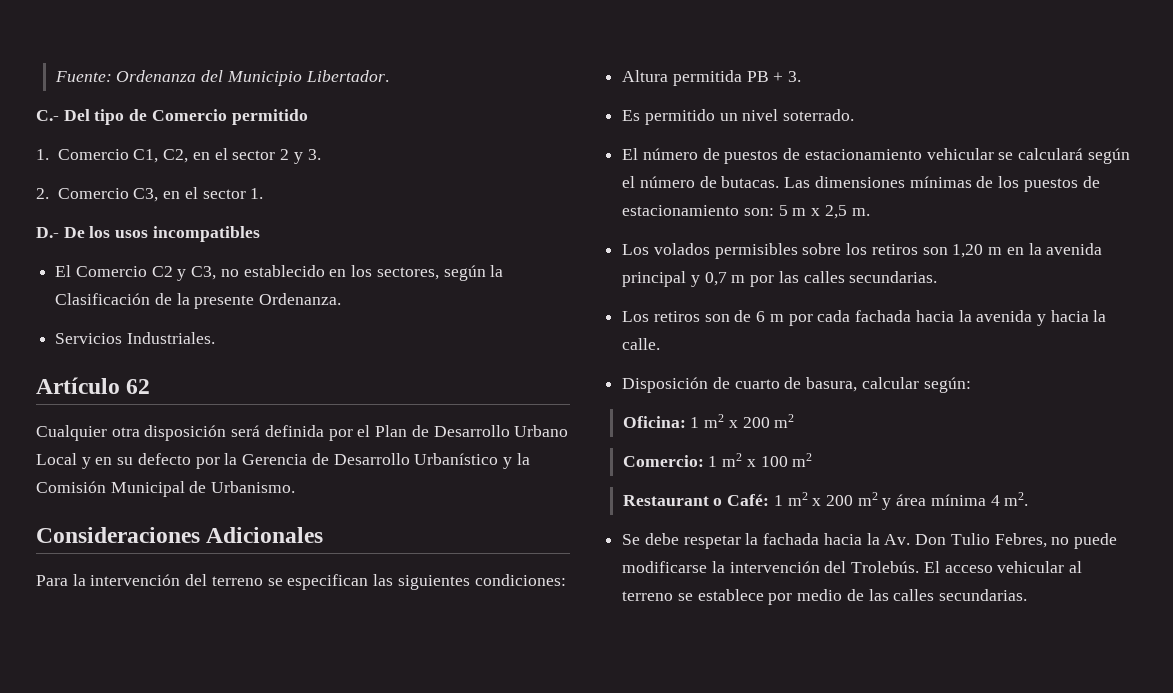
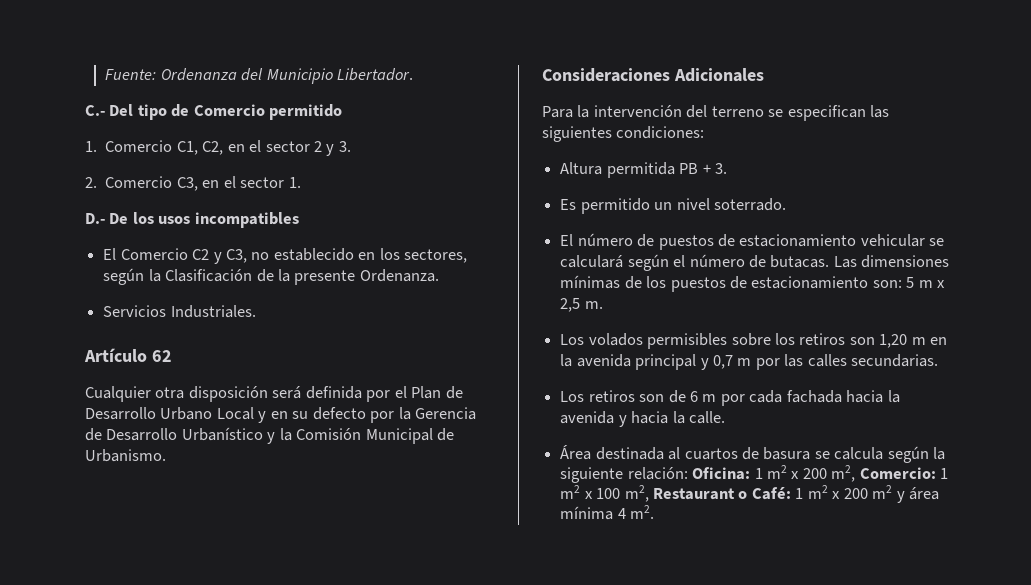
- Disposición de cuarto de basura, calcular según:
- Oficina: 1 m2 x 200 m2
- Comercio: 1 m2 x 100 m2
- Restaurant o Café: 1 m2 x 200 m2 y área mínima 4 m2.
+ Área destinada al cuartos de basura se calcula según la siguiente relación: Oficina: 1 m2 x 200 m2, Comercio: 1 m2 x 100 m2, Restaurant o Café: 1 m2 x 200 m2 y área mínima 4 m2.
- Se debe respetar la fachada hacia la Av. Don Tulio Febres, no puede modificarse la intervención del Trolebús. El acceso vehicular al terreno se establece por medio de las calles secundarias.

